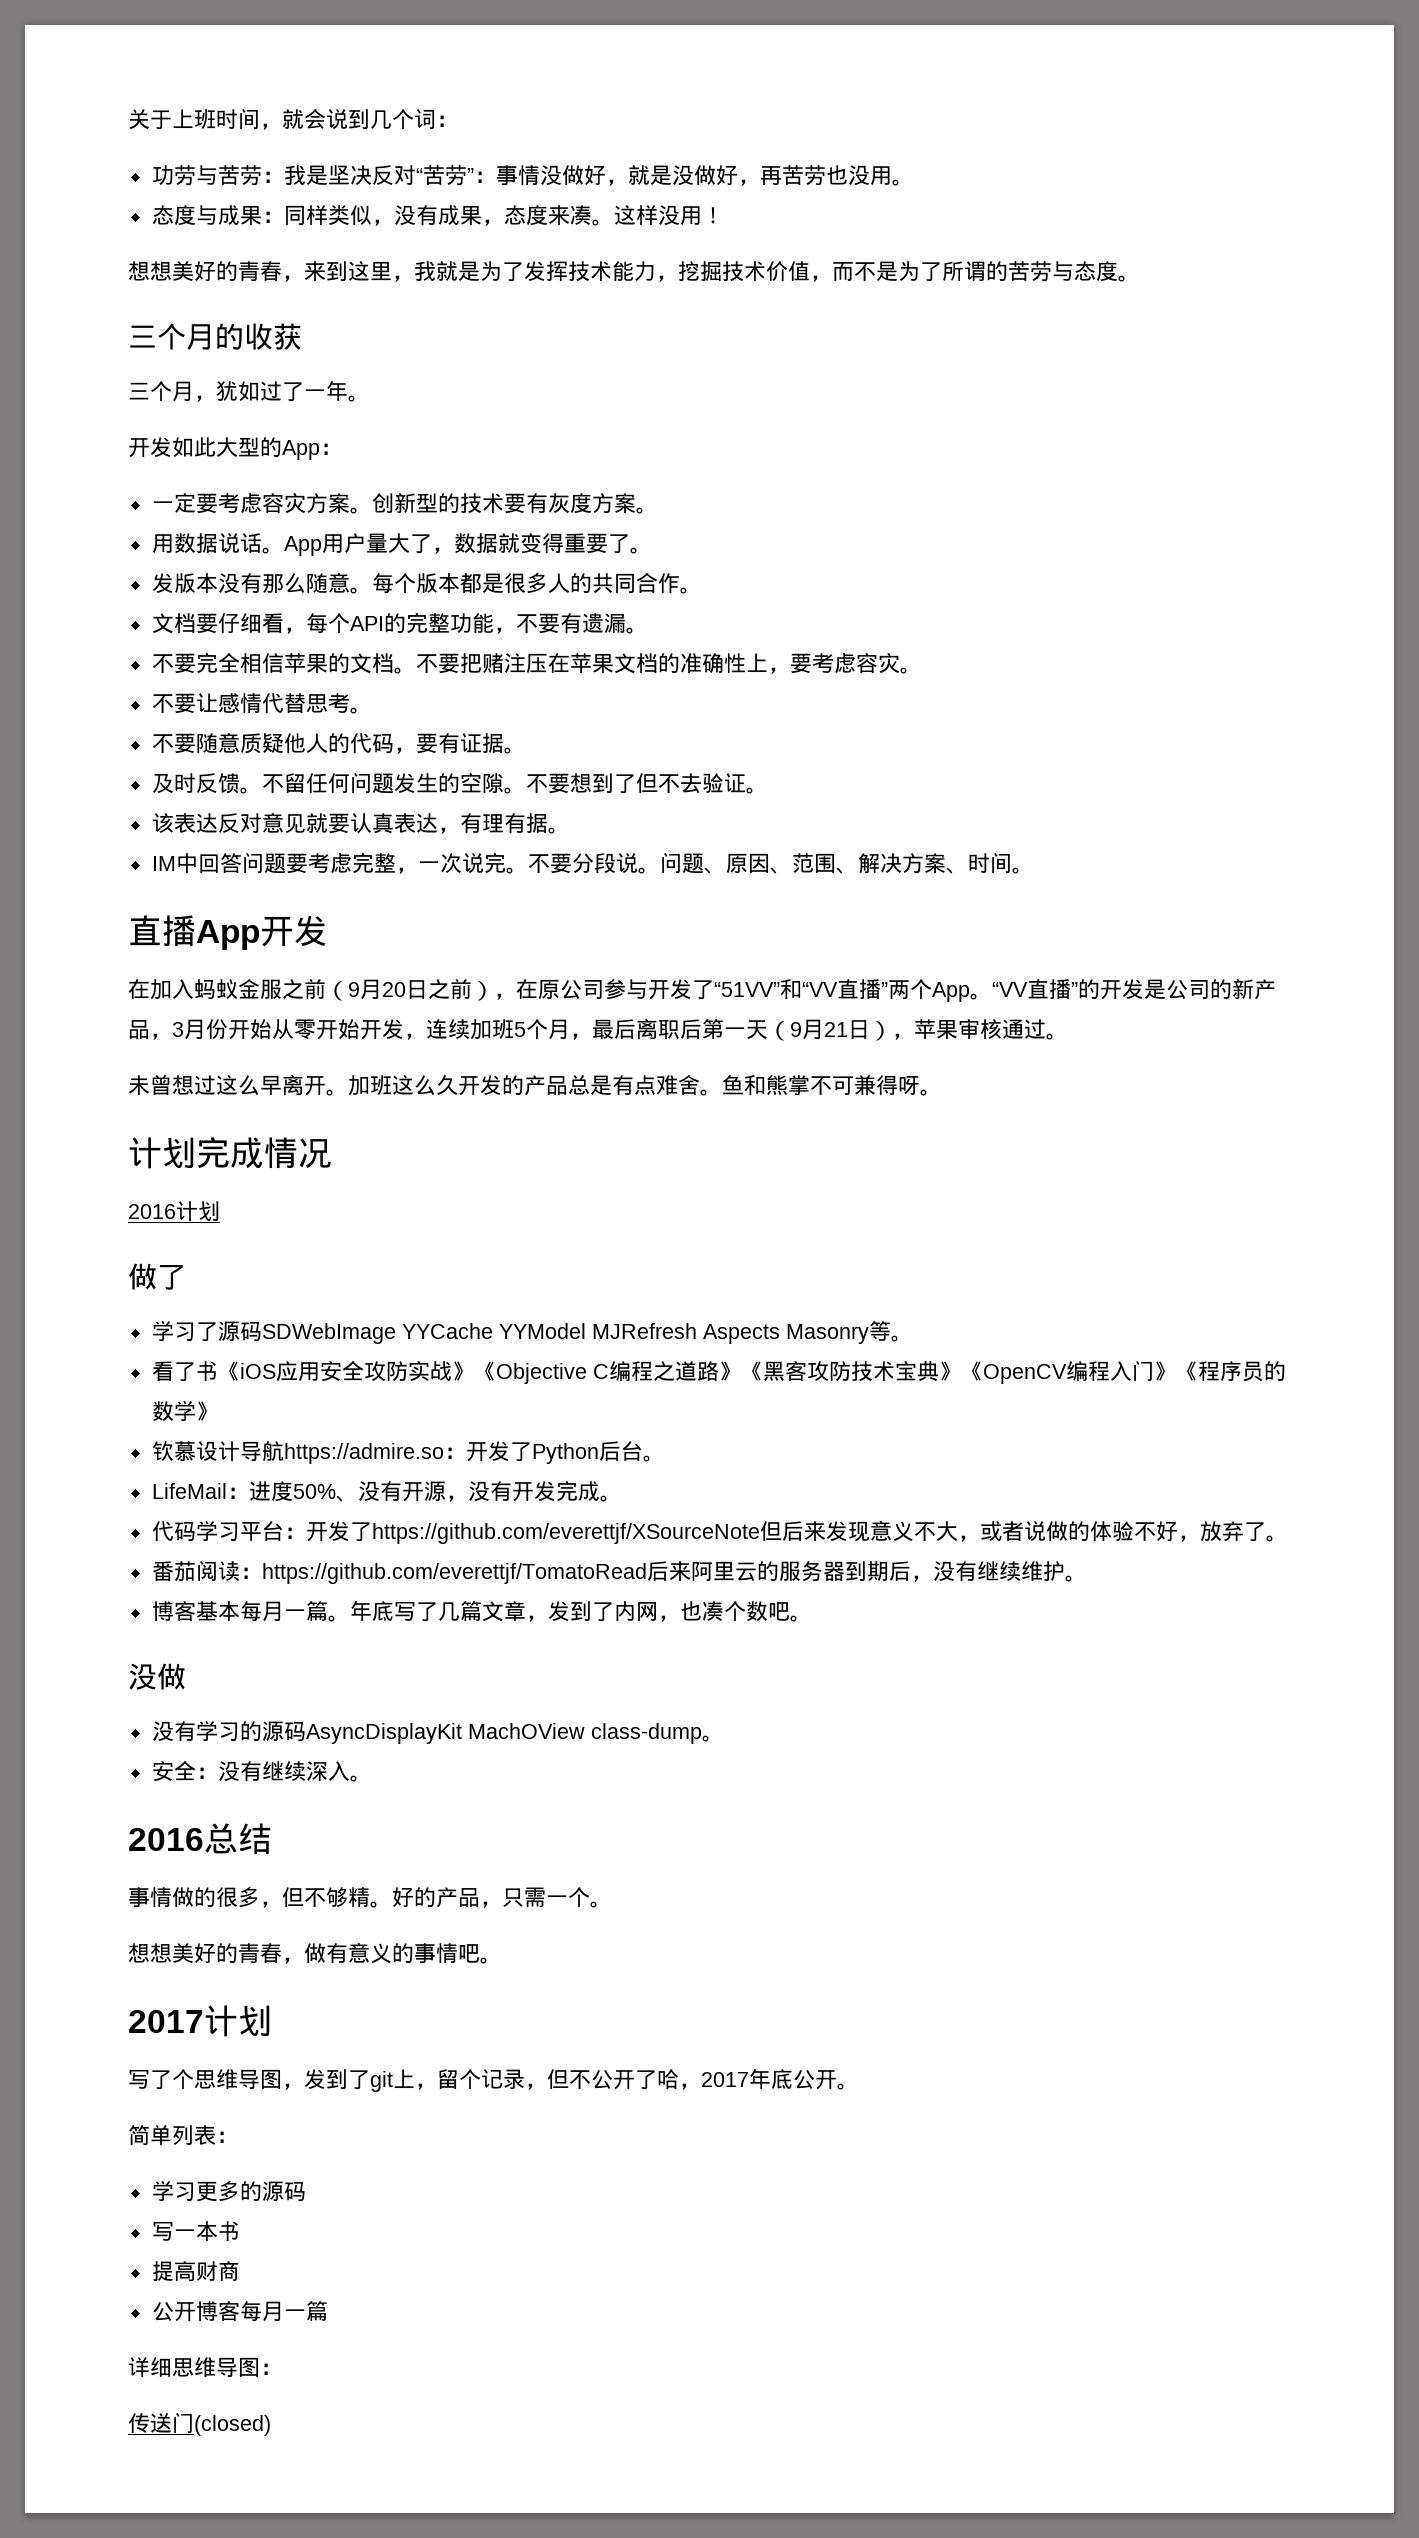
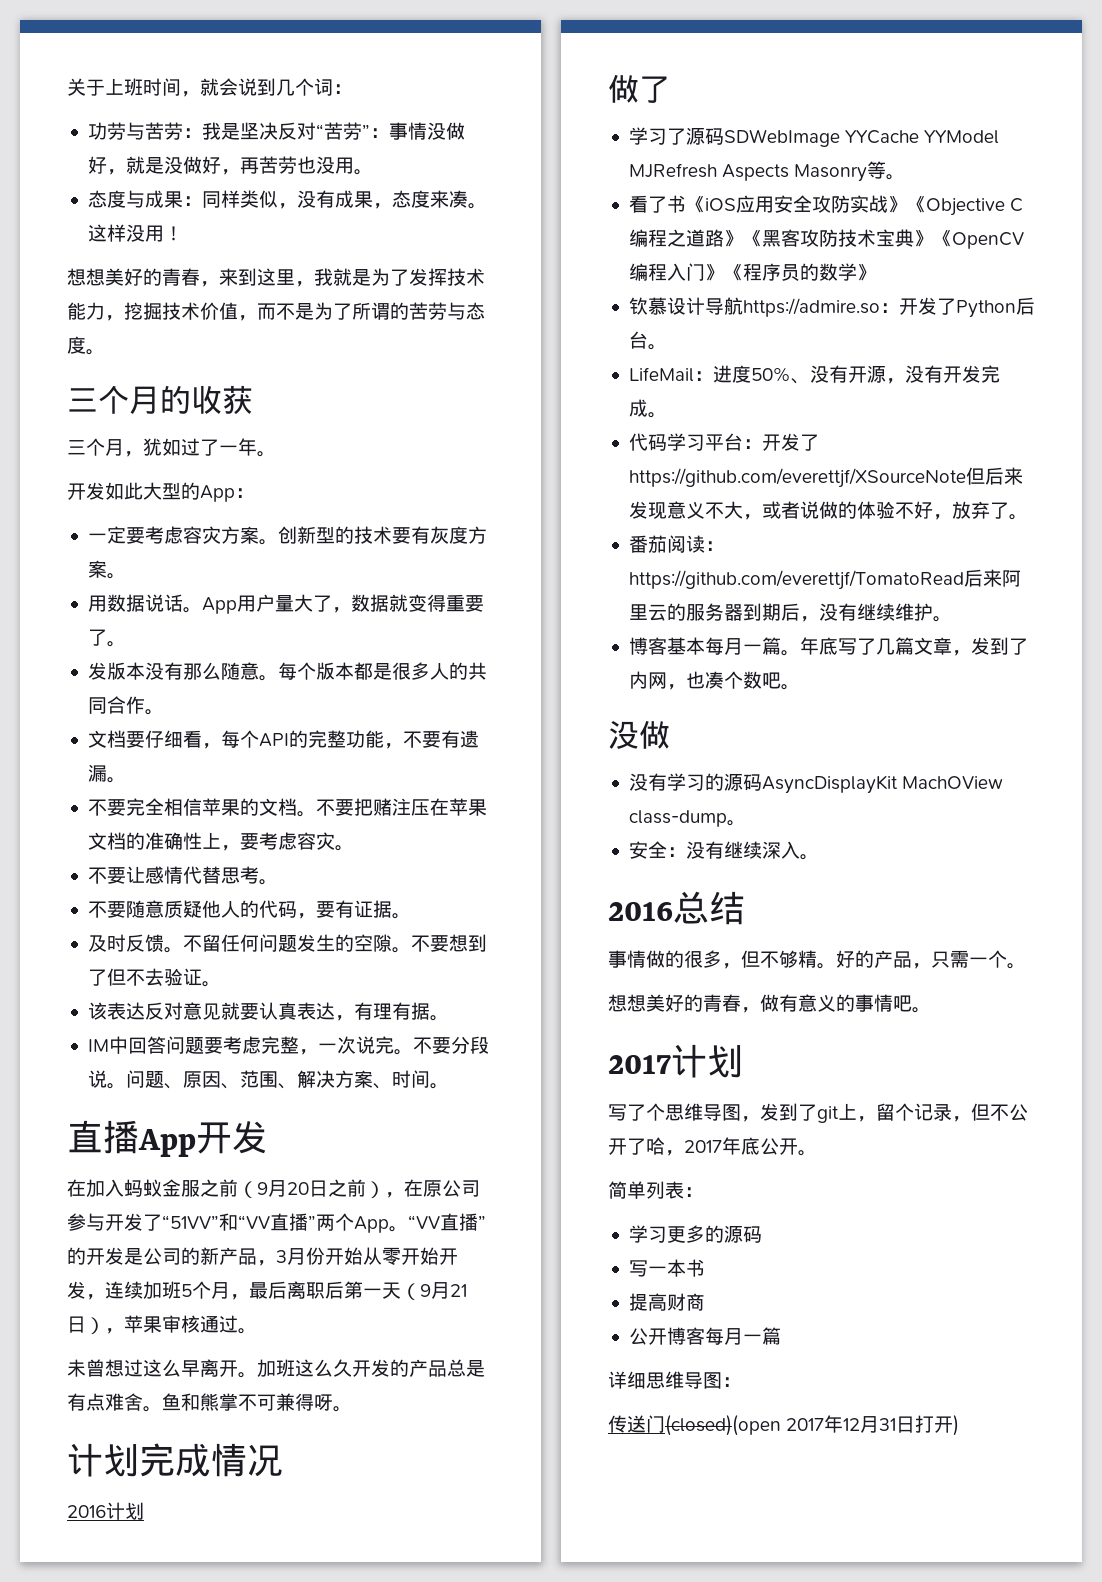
- 传送门(closed)
+ 传送门(closed)(open 2017年12月31日打开)

